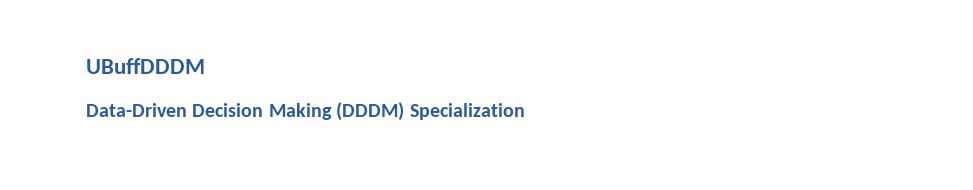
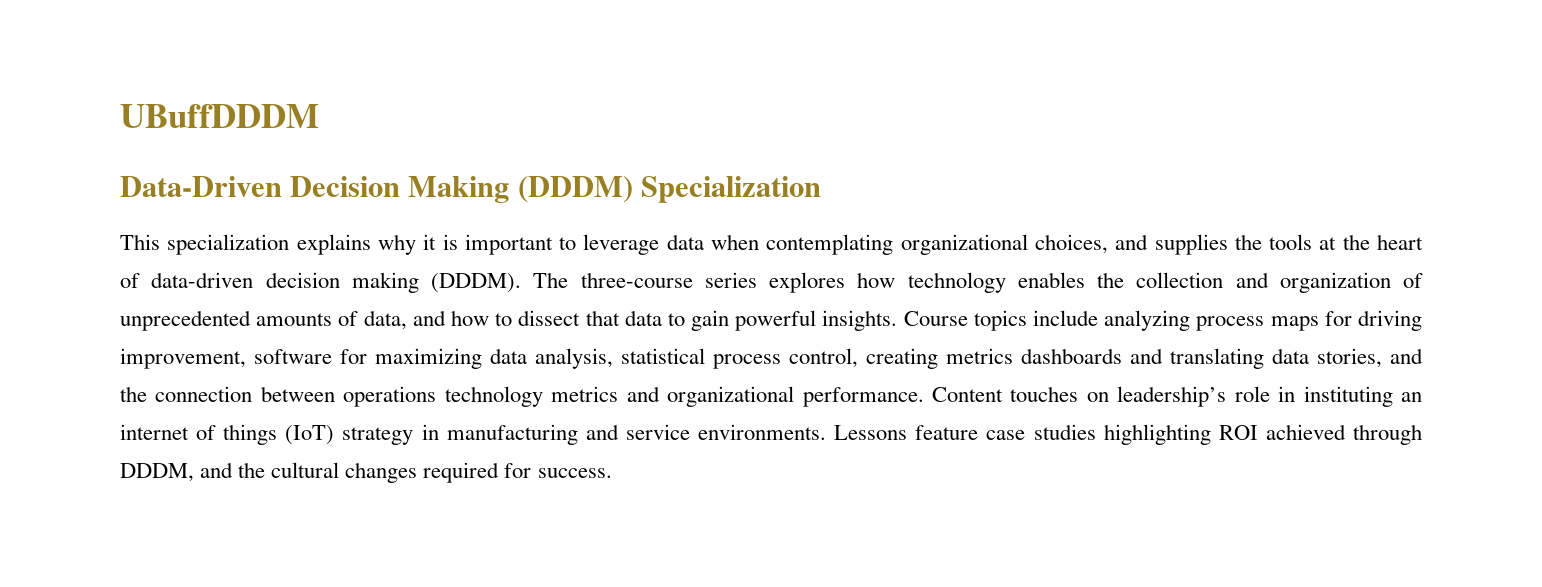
+ This specialization explains why it is important to leverage data when contemplating organizational choices, and supplies the tools at the heart of data-driven decision making (DDDM). The three-course series explores how technology enables the collection and organization of unprecedented amounts of data, and how to dissect that data to gain powerful insights. Course topics include analyzing process maps for driving improvement, software for maximizing data analysis, statistical process control, creating metrics dashboards and translating data stories, and the connection between operations technology metrics and organizational performance. Content touches on leadership’s role in instituting an internet of things (IoT) strategy in manufacturing and service environments. Lessons feature case studies highlighting ROI achieved through DDDM, and the cultural changes required for success.

